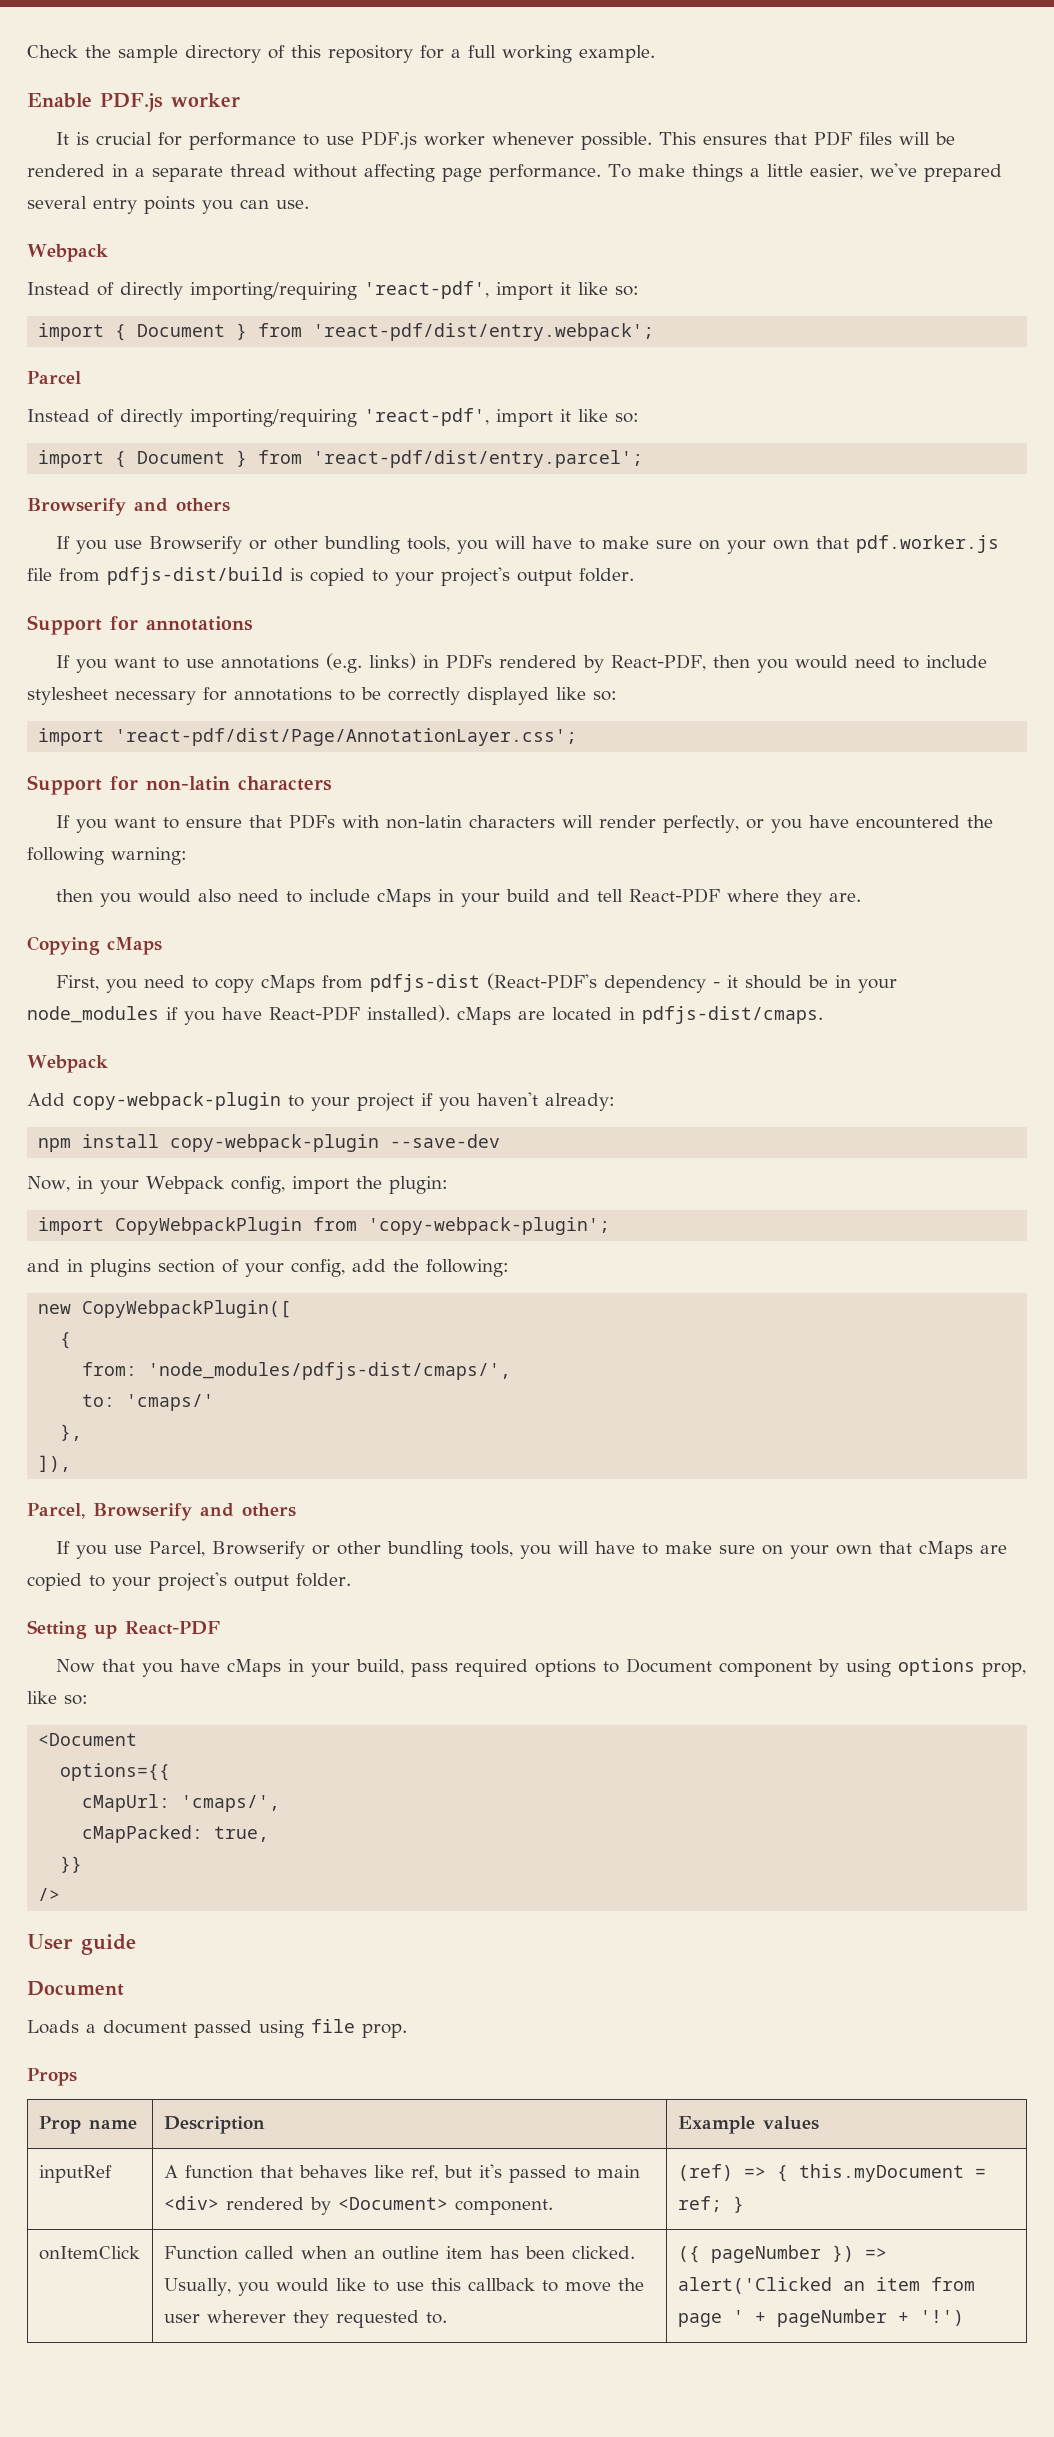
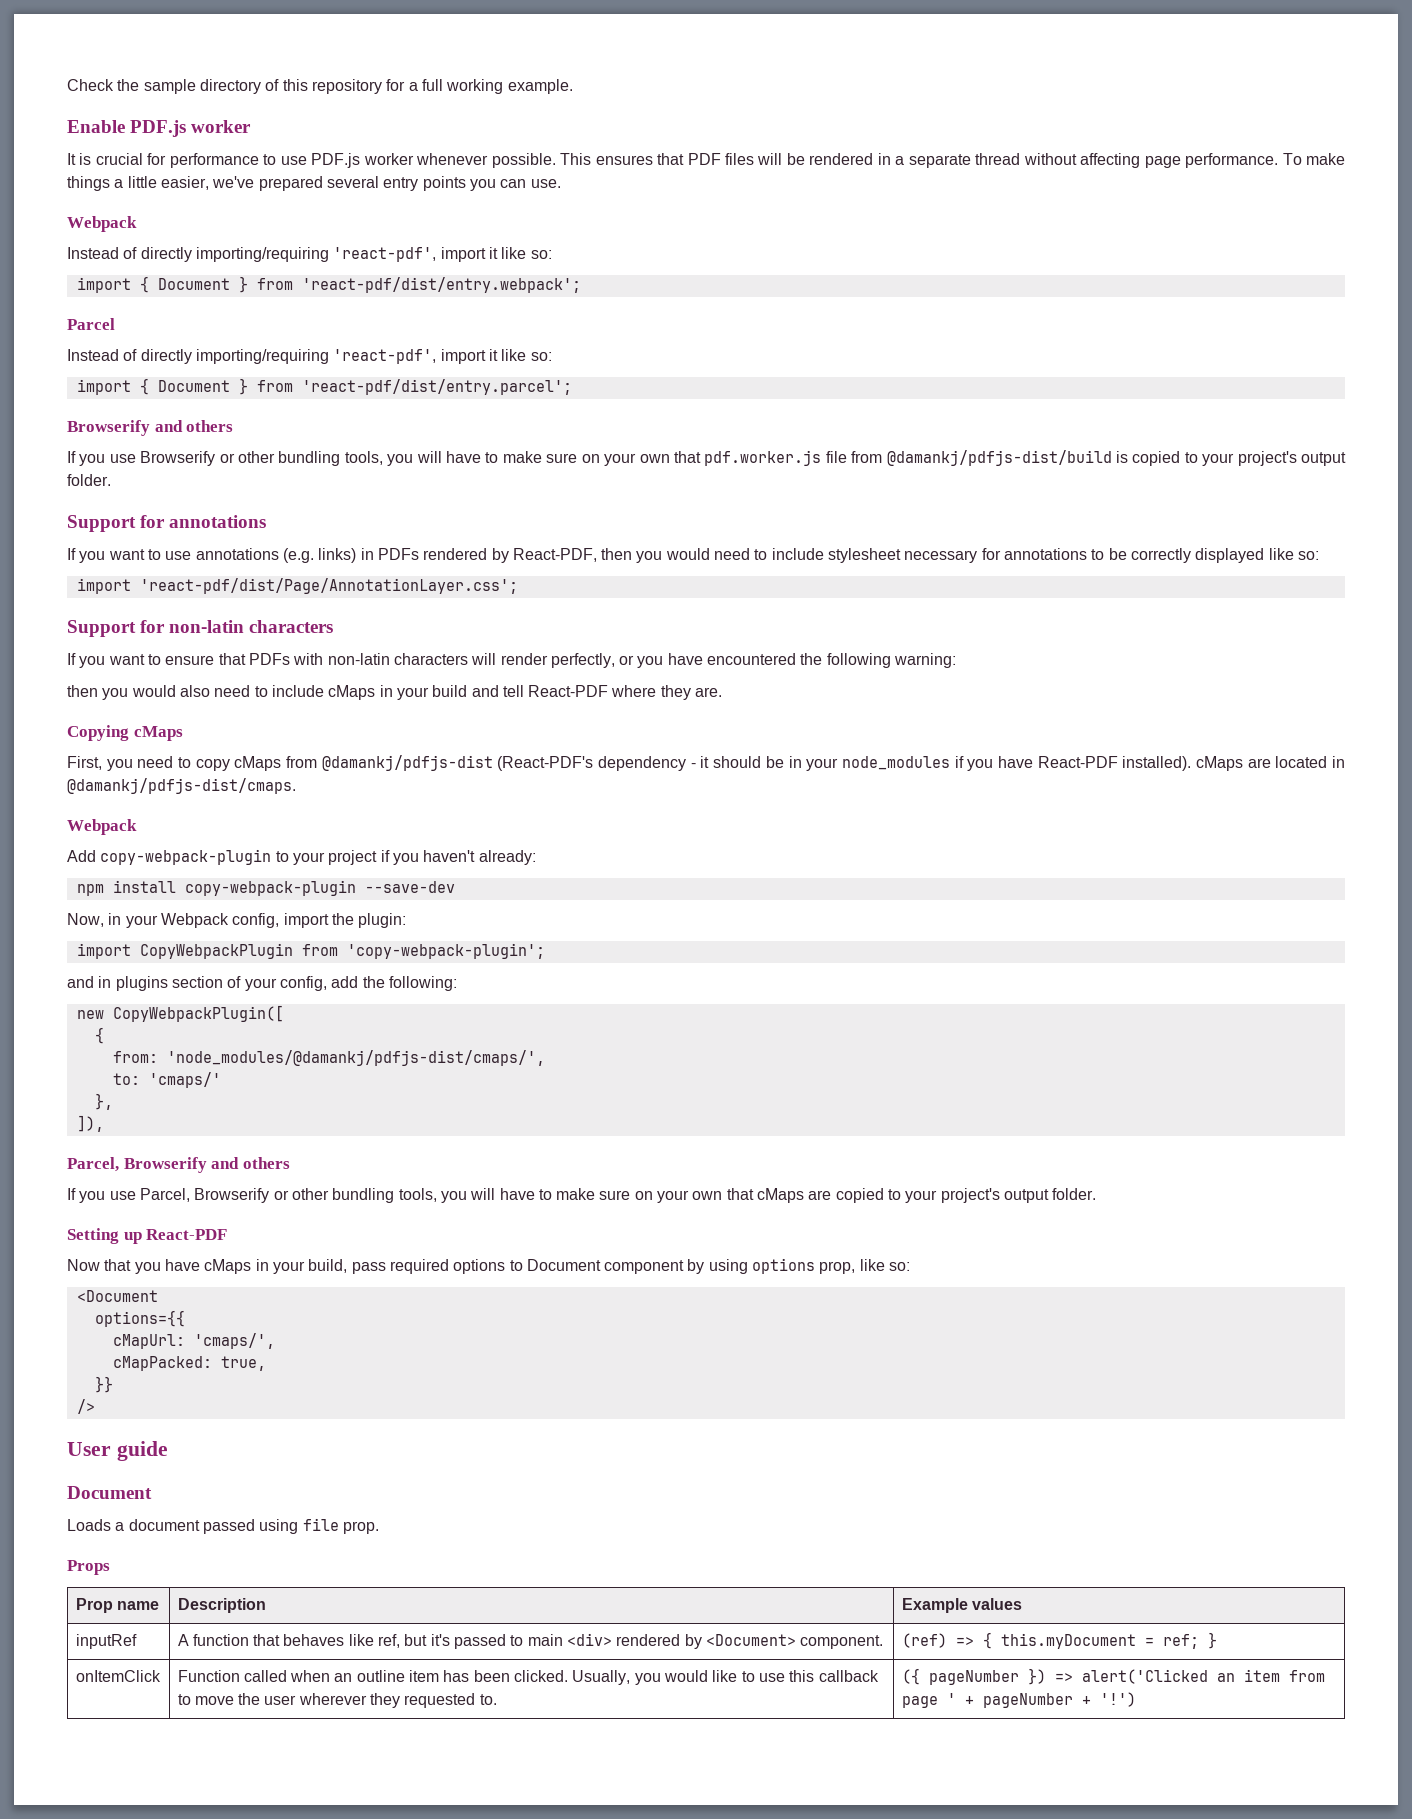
- If you use Browserify or other bundling tools, you will have to make sure on your own that pdf.worker.js file from pdfjs-dist/build is copied to your project's output folder.
+ If you use Browserify or other bundling tools, you will have to make sure on your own that pdf.worker.js file from @damankj/pdfjs-dist/build is copied to your project's output folder.
- First, you need to copy cMaps from pdfjs-dist (React-PDF's dependency - it should be in your node_modules if you have React-PDF installed). cMaps are located in pdfjs-dist/cmaps.
+ First, you need to copy cMaps from @damankj/pdfjs-dist (React-PDF's dependency - it should be in your node_modules if you have React-PDF installed). cMaps are located in @damankj/pdfjs-dist/cmaps.
- from: 'node_modules/pdfjs-dist/cmaps/',
+ from: 'node_modules/@damankj/pdfjs-dist/cmaps/',

